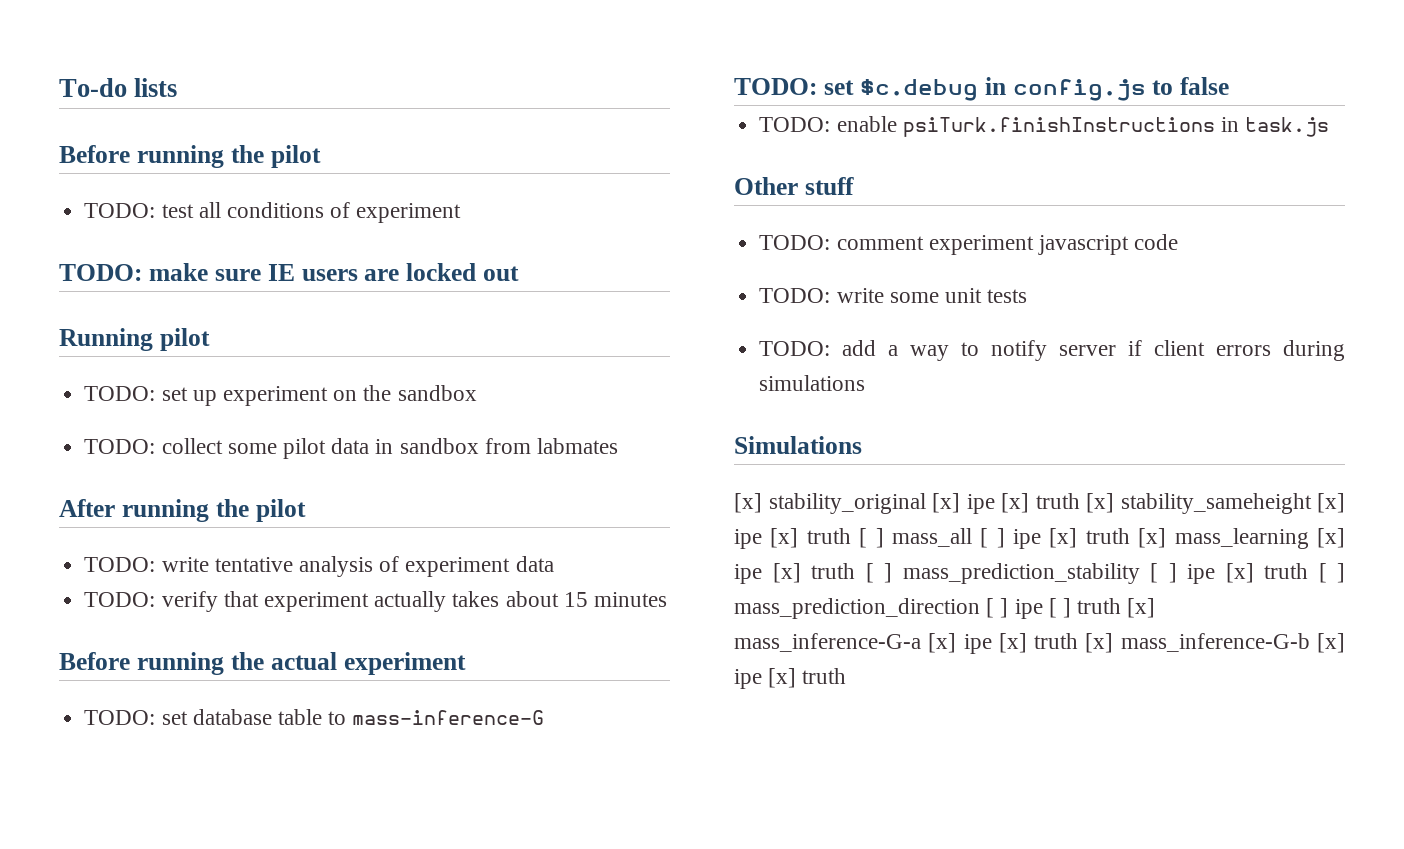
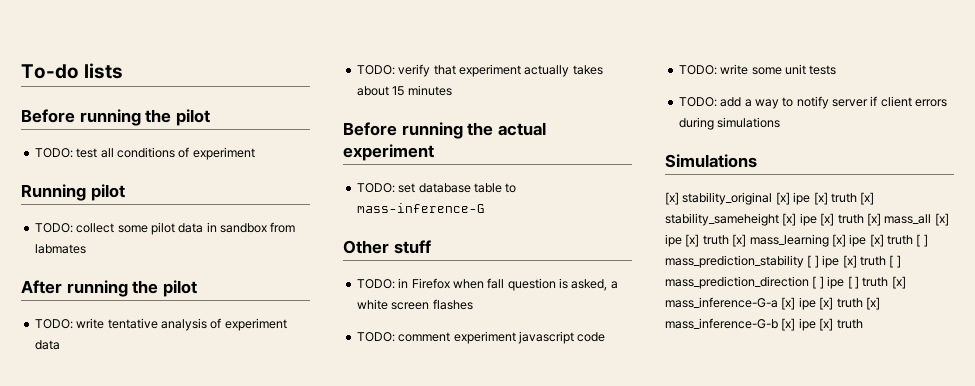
- TODO: make sure IE users are locked out
  Running pilot
- TODO: set up experiment on the sandbox
- TODO: set $c.debug in config.js to false
- TODO: enable psiTurk.finishInstructions in task.js
  Other stuff
+ TODO: in Firefox when fall question is asked, a white screen flashes
- [x] stability_original [x] ipe [x] truth [x] stability_sameheight [x] ipe [x] truth [ ] mass_all [ ] ipe [x] truth [x] mass_learning [x] ipe [x] truth [ ] mass_prediction_stability [ ] ipe [x] truth [ ] mass_prediction_direction [ ] ipe [ ] truth [x] mass_inference-G-a [x] ipe [x] truth [x] mass_inference-G-b [x] ipe [x] truth
+ [x] stability_original [x] ipe [x] truth [x] stability_sameheight [x] ipe [x] truth [x] mass_all [x] ipe [x] truth [x] mass_learning [x] ipe [x] truth [ ] mass_prediction_stability [ ] ipe [x] truth [ ] mass_prediction_direction [ ] ipe [ ] truth [x] mass_inference-G-a [x] ipe [x] truth [x] mass_inference-G-b [x] ipe [x] truth

